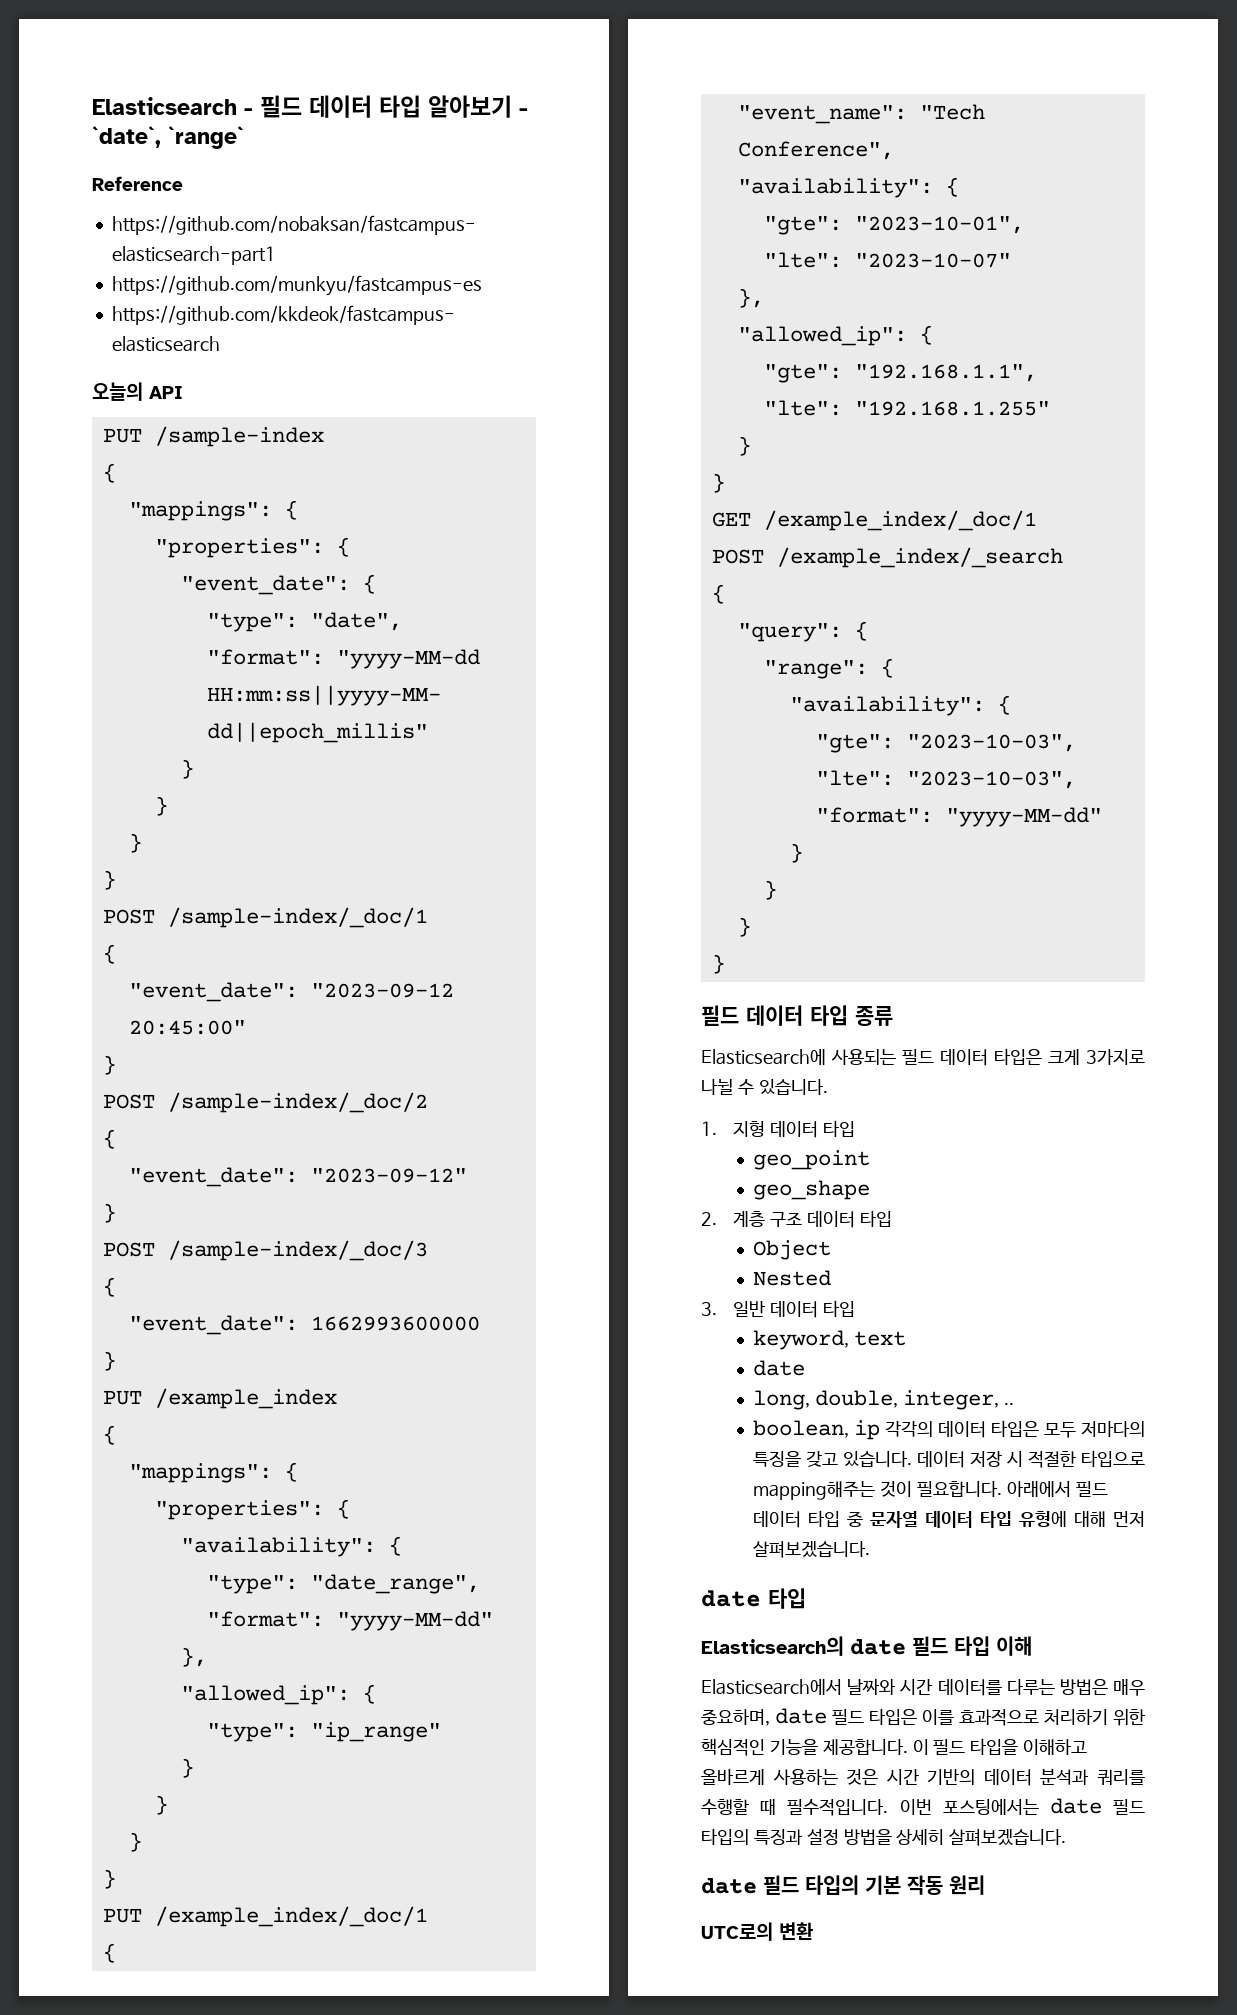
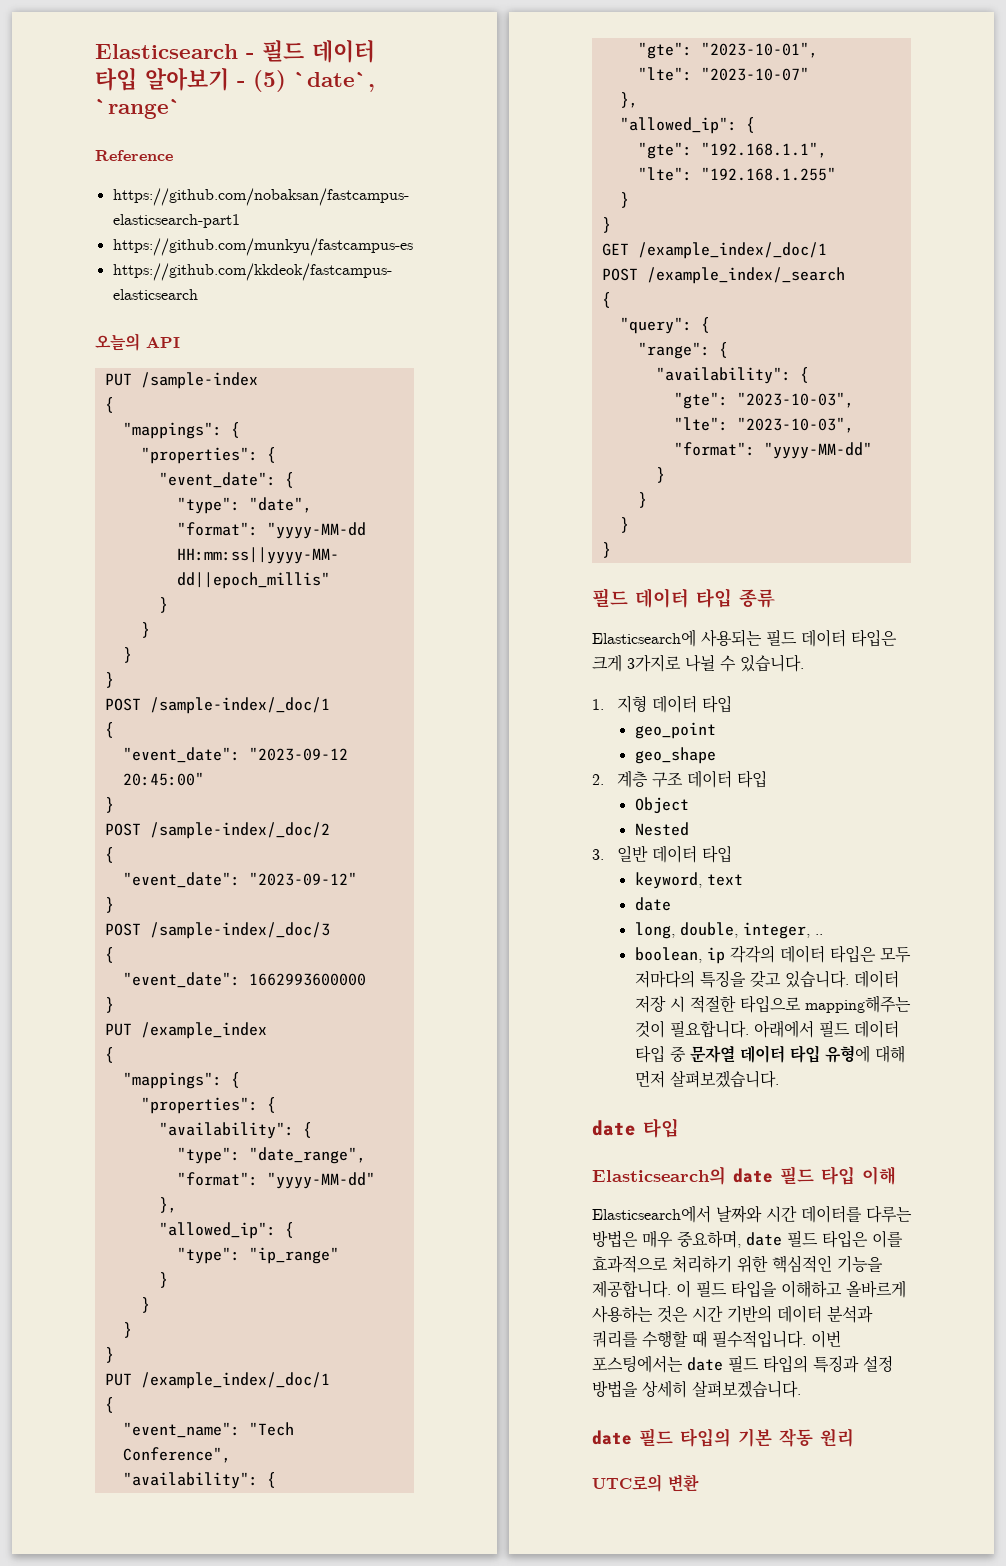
- Elasticsearch - 필드 데이터 타입 알아보기 - `date`, `range`
+ Elasticsearch - 필드 데이터 타입 알아보기 - (5) `date`, `range`

